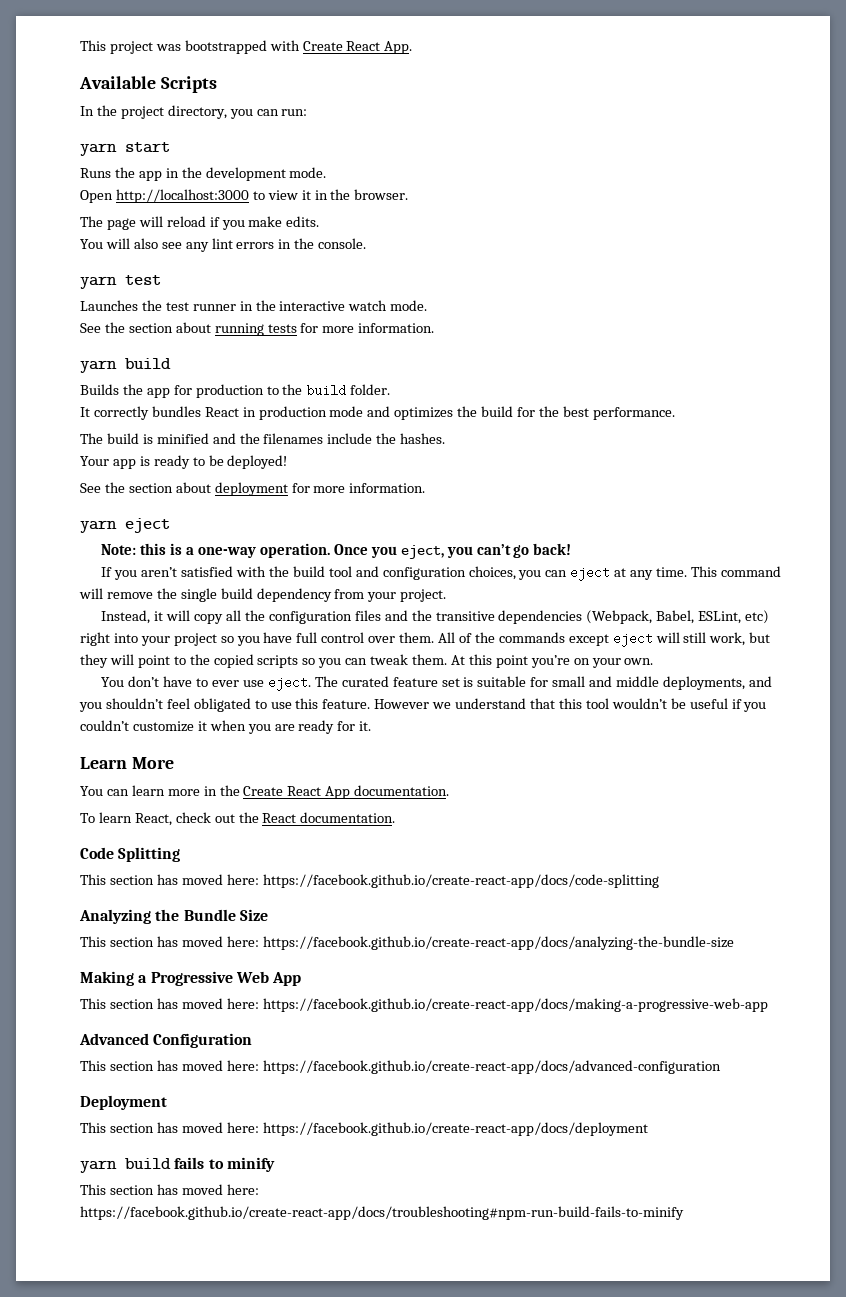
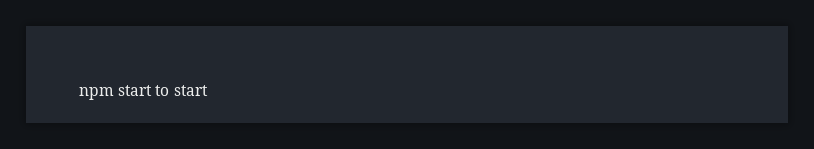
- This project was bootstrapped with Create React App.
- Available Scripts
- In the project directory, you can run:
- yarn start
- Runs the app in the development mode.
- Open http://localhost:3000 to view it in the browser.
- The page will reload if you make edits.
- You will also see any lint errors in the console.
- yarn test
- Launches the test runner in the interactive watch mode.
- See the section about running tests for more information.
- yarn build
- Builds the app for production to the build folder.
- It correctly bundles React in production mode and optimizes the build for the best performance.
- The build is minified and the filenames include the hashes.
- Your app is ready to be deployed!
- See the section about deployment for more information.
- yarn eject
- Note: this is a one-way operation. Once you eject, you can’t go back!
- If you aren’t satisfied with the build tool and configuration choices, you can eject at any time. This command will remove the single build dependency from your project.
- Instead, it will copy all the configuration files and the transitive dependencies (Webpack, Babel, ESLint, etc) right into your project so you have full control over them. All of the commands except eject will still work, but they will point to the copied scripts so you can tweak them. At this point you’re on your own.
- You don’t have to ever use eject. The curated feature set is suitable for small and middle deployments, and you shouldn’t feel obligated to use this feature. However we understand that this tool wouldn’t be useful if you couldn’t customize it when you are ready for it.
- Learn More
- You can learn more in the Create React App documentation.
- To learn React, check out the React documentation.
- Code Splitting
- This section has moved here: https://facebook.github.io/create-react-app/docs/code-splitting
- Analyzing the Bundle Size
- This section has moved here: https://facebook.github.io/create-react-app/docs/analyzing-the-bundle-size
- Making a Progressive Web App
- This section has moved here: https://facebook.github.io/create-react-app/docs/making-a-progressive-web-app
- Advanced Configuration
- This section has moved here: https://facebook.github.io/create-react-app/docs/advanced-configuration
- Deployment
- This section has moved here: https://facebook.github.io/create-react-app/docs/deployment
- yarn build fails to minify
- This section has moved here: https://facebook.github.io/create-react-app/docs/troubleshooting#npm-run-build-fails-to-minify
+ npm start to start

